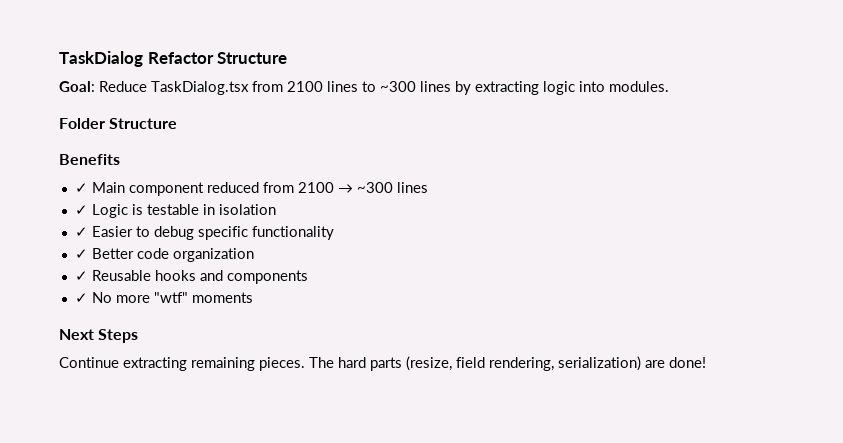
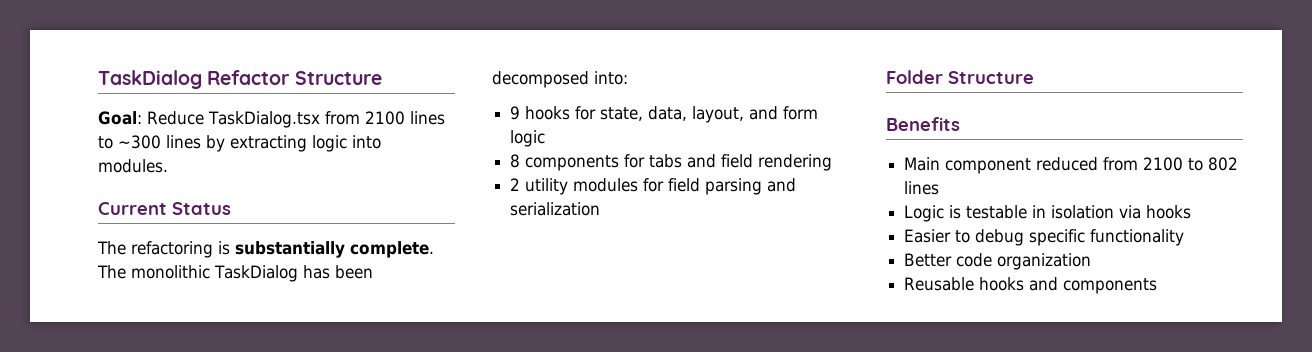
+ Current Status
+ The refactoring is substantially complete. The monolithic TaskDialog has been decomposed into:
+ 9 hooks for state, data, layout, and form logic
+ 8 components for tabs and field rendering
+ 2 utility modules for field parsing and serialization
- ✓ Main component reduced from 2100 → ~300 lines
+ Main component reduced from 2100 to 802 lines
- ✓ Logic is testable in isolation
- ✓ Easier to debug specific functionality
+ Logic is testable in isolation via hooks
+ Easier to debug specific functionality
- ✓ Better code organization
+ Better code organization
- ✓ Reusable hooks and components
+ Reusable hooks and components
- ✓ No more "wtf" moments
- Next Steps
- Continue extracting remaining pieces. The hard parts (resize, field rendering, serialization) are done!

